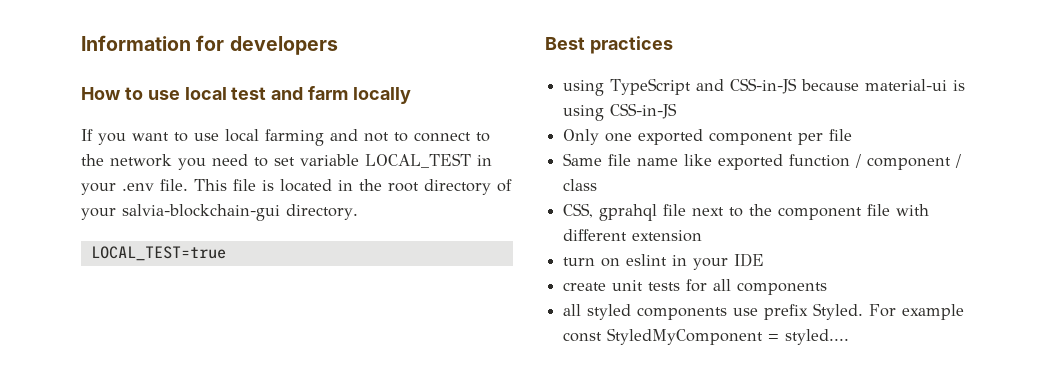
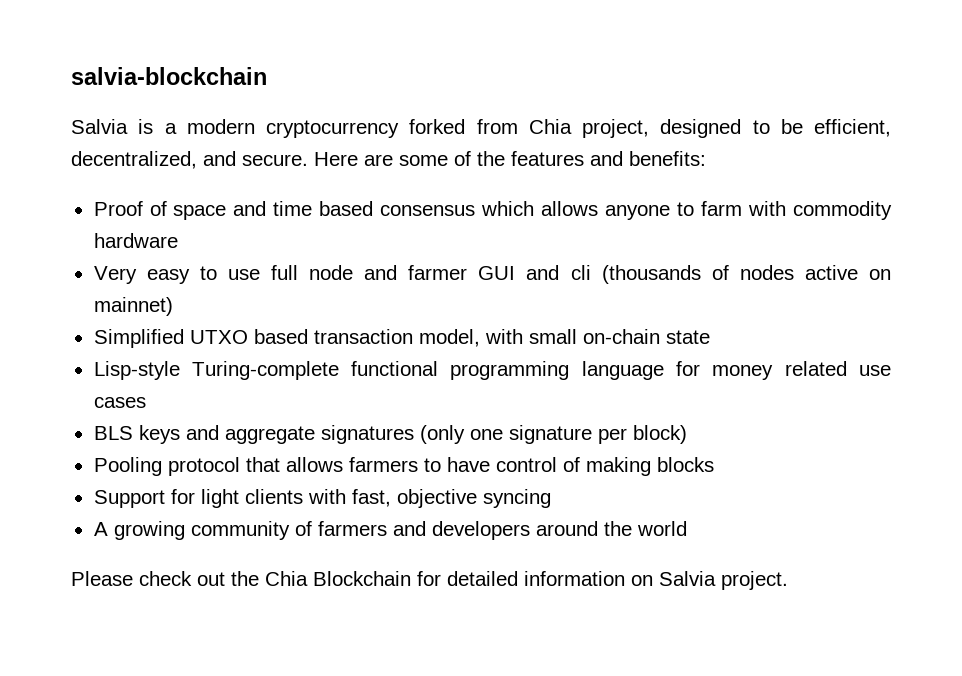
- Information for developers
- How to use local test and farm locally
- If you want to use local farming and not to connect to the network you need to set variable LOCAL_TEST in your .env file. This file is located in the root directory of your salvia-blockchain-gui directory.
- LOCAL_TEST=true
- Best practices
- using TypeScript and CSS-in-JS because material-ui is using CSS-in-JS
- Only one exported component per file
- Same file name like exported function / component / class
- CSS, gprahql file next to the component file with different extension
- turn on eslint in your IDE
- create unit tests for all components
- all styled components use prefix Styled. For example const StyledMyComponent = styled....
+ salvia-blockchain
+ Salvia is a modern cryptocurrency forked from Chia project, designed to be efficient, decentralized, and secure. Here are some of the features and benefits:
+ Proof of space and time based consensus which allows anyone to farm with commodity hardware
+ Very easy to use full node and farmer GUI and cli (thousands of nodes active on mainnet)
+ Simplified UTXO based transaction model, with small on-chain state
+ Lisp-style Turing-complete functional programming language for money related use cases
+ BLS keys and aggregate signatures (only one signature per block)
+ Pooling protocol that allows farmers to have control of making blocks
+ Support for light clients with fast, objective syncing
+ A growing community of farmers and developers around the world
+ Please check out the Chia Blockchain for detailed information on Salvia project.

